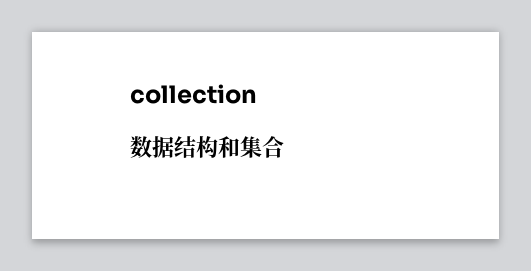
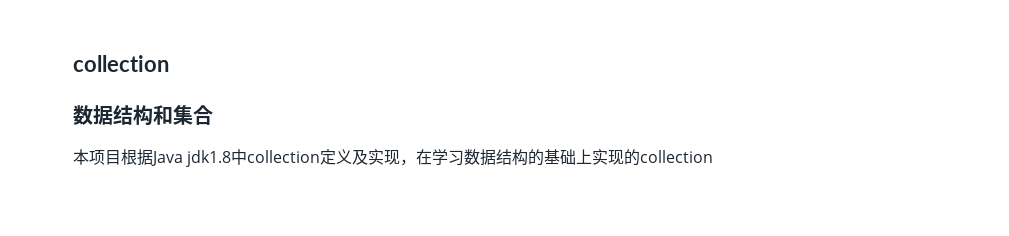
+ 本项目根据Java jdk1.8中collection定义及实现，在学习数据结构的基础上实现的collection

